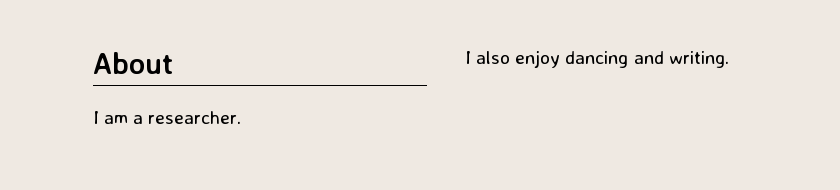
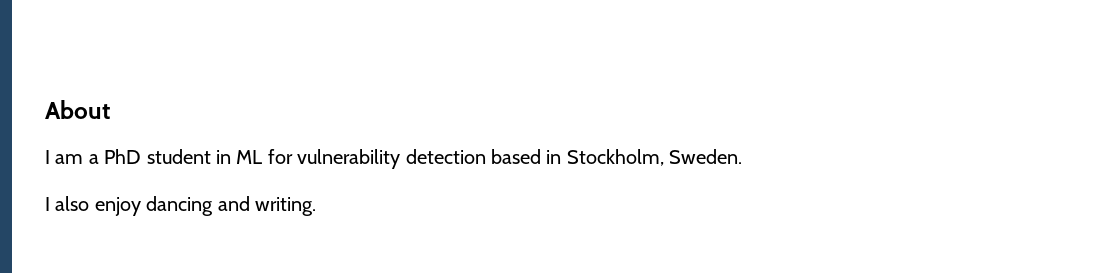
- I am a researcher.
+ I am a PhD student in ML for vulnerability detection based in Stockholm, Sweden.

